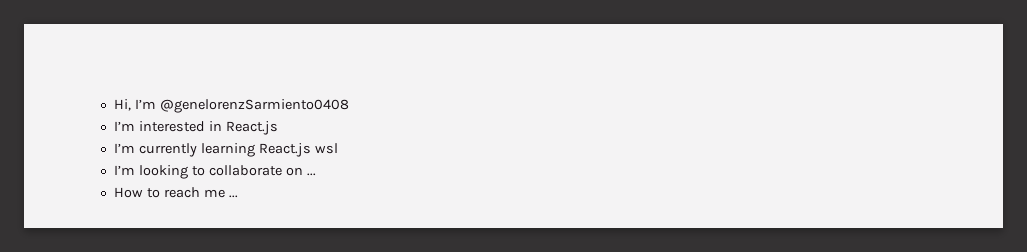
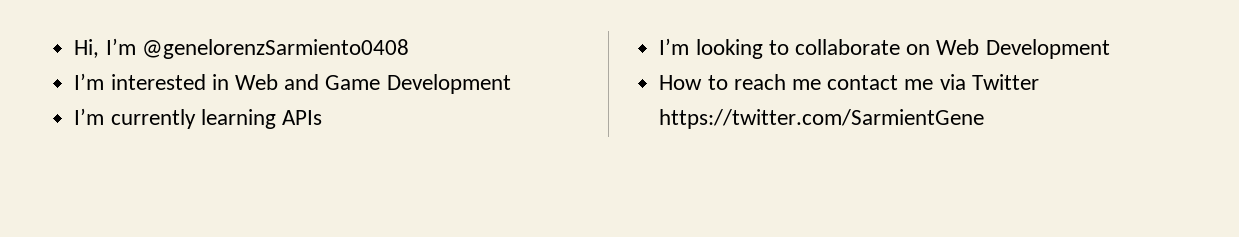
- I’m interested in React.js
+ I’m interested in Web and Game Development
- I’m currently learning React.js wsl
+ I’m currently learning APIs
- I’m looking to collaborate on ...
+ I’m looking to collaborate on Web Development
- How to reach me ...
+ How to reach me contact me via Twitter https://twitter.com/SarmientGene

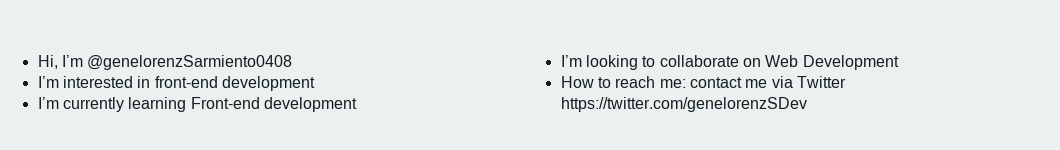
- I’m interested in Web and Game Development
+ I’m interested in front-end development
- I’m currently learning APIs
+ I’m currently learning Front-end development
- How to reach me contact me via Twitter https://twitter.com/SarmientGene
+ How to reach me: contact me via Twitter https://twitter.com/genelorenzSDev

